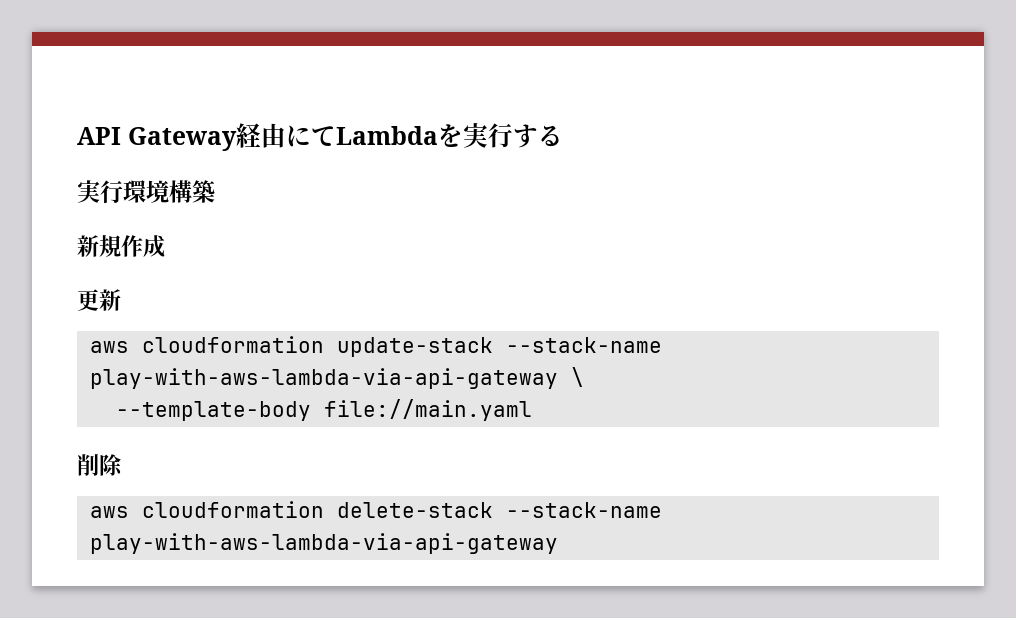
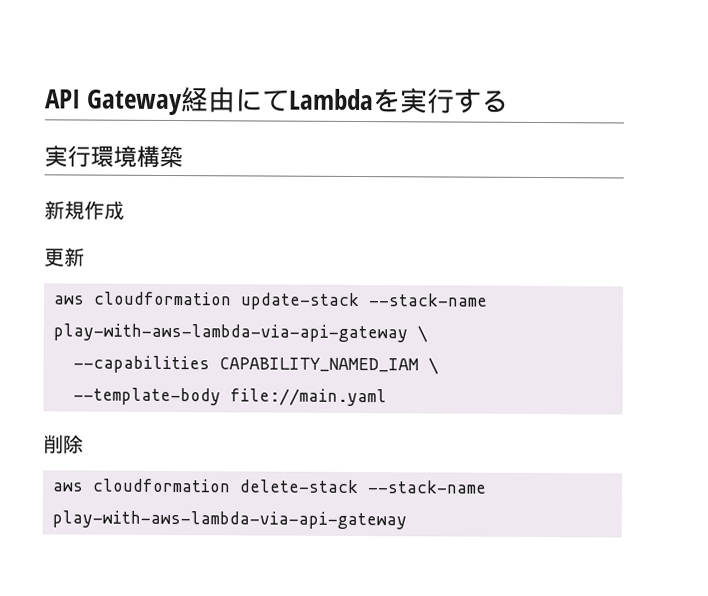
+ --capabilities CAPABILITY_NAMED_IAM \

